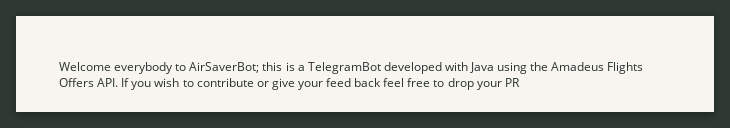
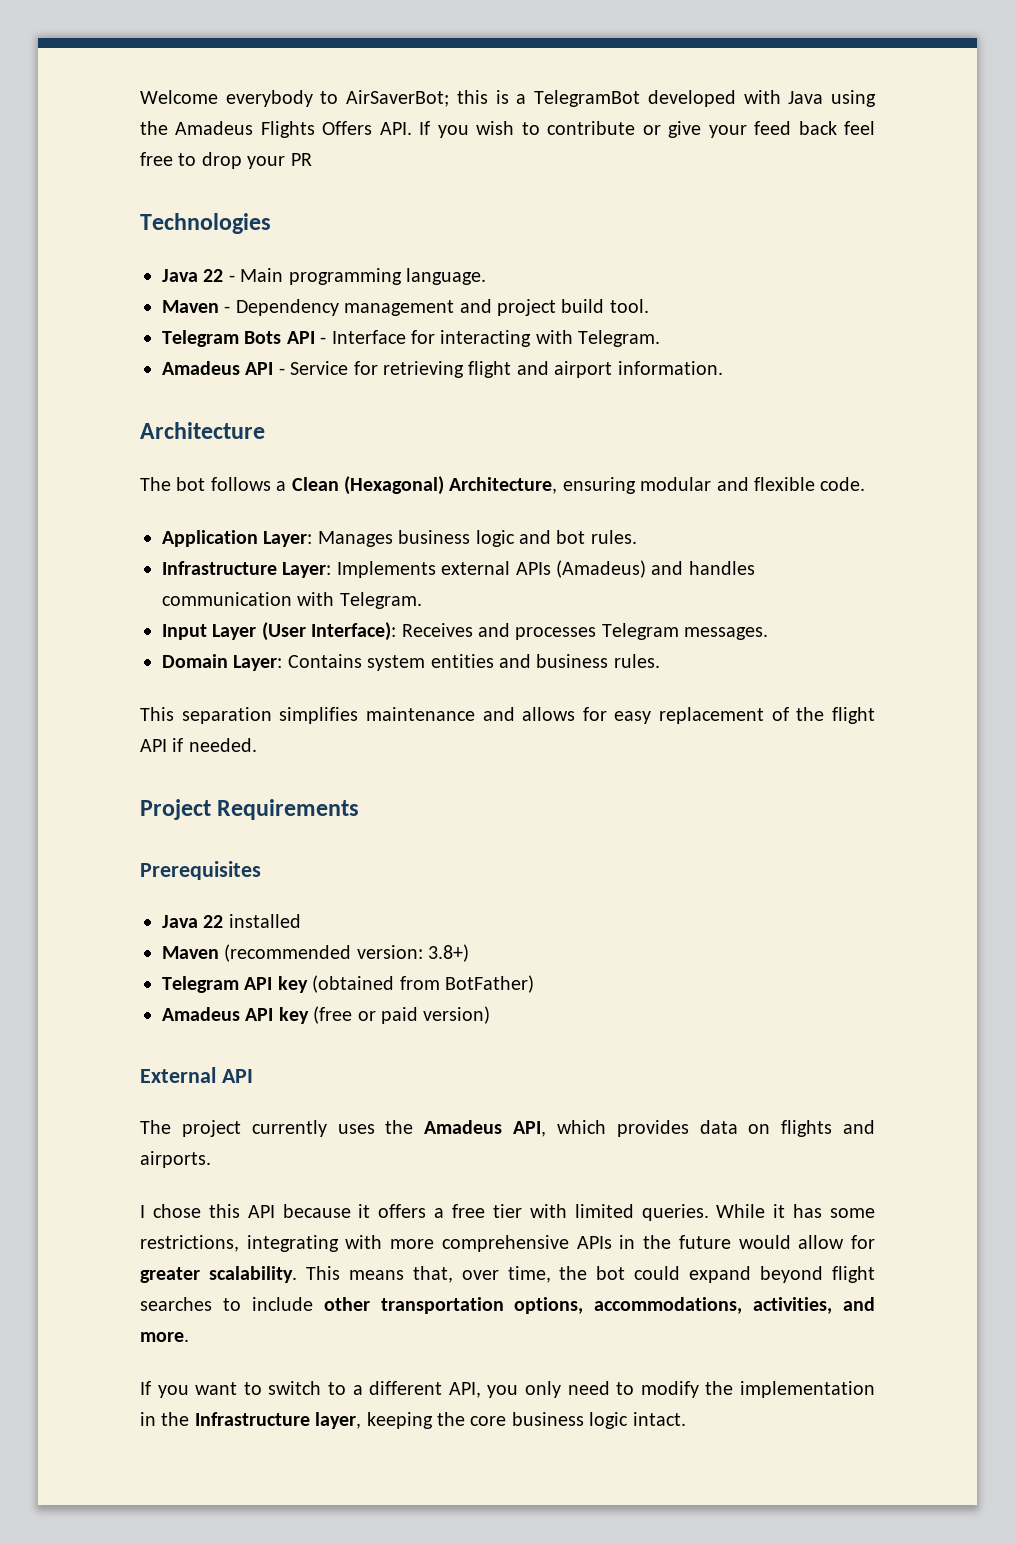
+ Technologies
+ Java 22 - Main programming language.
+ Maven - Dependency management and project build tool.
+ Telegram Bots API - Interface for interacting with Telegram.
+ Amadeus API - Service for retrieving flight and airport information.
+ Architecture
+ The bot follows a Clean (Hexagonal) Architecture, ensuring modular and flexible code.
+ Application Layer: Manages business logic and bot rules.
+ Infrastructure Layer: Implements external APIs (Amadeus) and handles communication with Telegram.
+ Input Layer (User Interface): Receives and processes Telegram messages.
+ Domain Layer: Contains system entities and business rules.
+ This separation simplifies maintenance and allows for easy replacement of the flight API if needed.
+ Project Requirements
+ Prerequisites
+ Java 22 installed
+ Maven (recommended version: 3.8+)
+ Telegram API key (obtained from BotFather)
+ Amadeus API key (free or paid version)
+ External API
+ The project currently uses the Amadeus API, which provides data on flights and airports.
+ I chose this API because it offers a free tier with limited queries. While it has some restrictions, integrating with more comprehensive APIs in the future would allow for greater scalability. This means that, over time, the bot could expand beyond flight searches to include other transportation options, accommodations, activities, and more.
+ If you want to switch to a different API, you only need to modify the implementation in the Infrastructure layer, keeping the core business logic intact.

